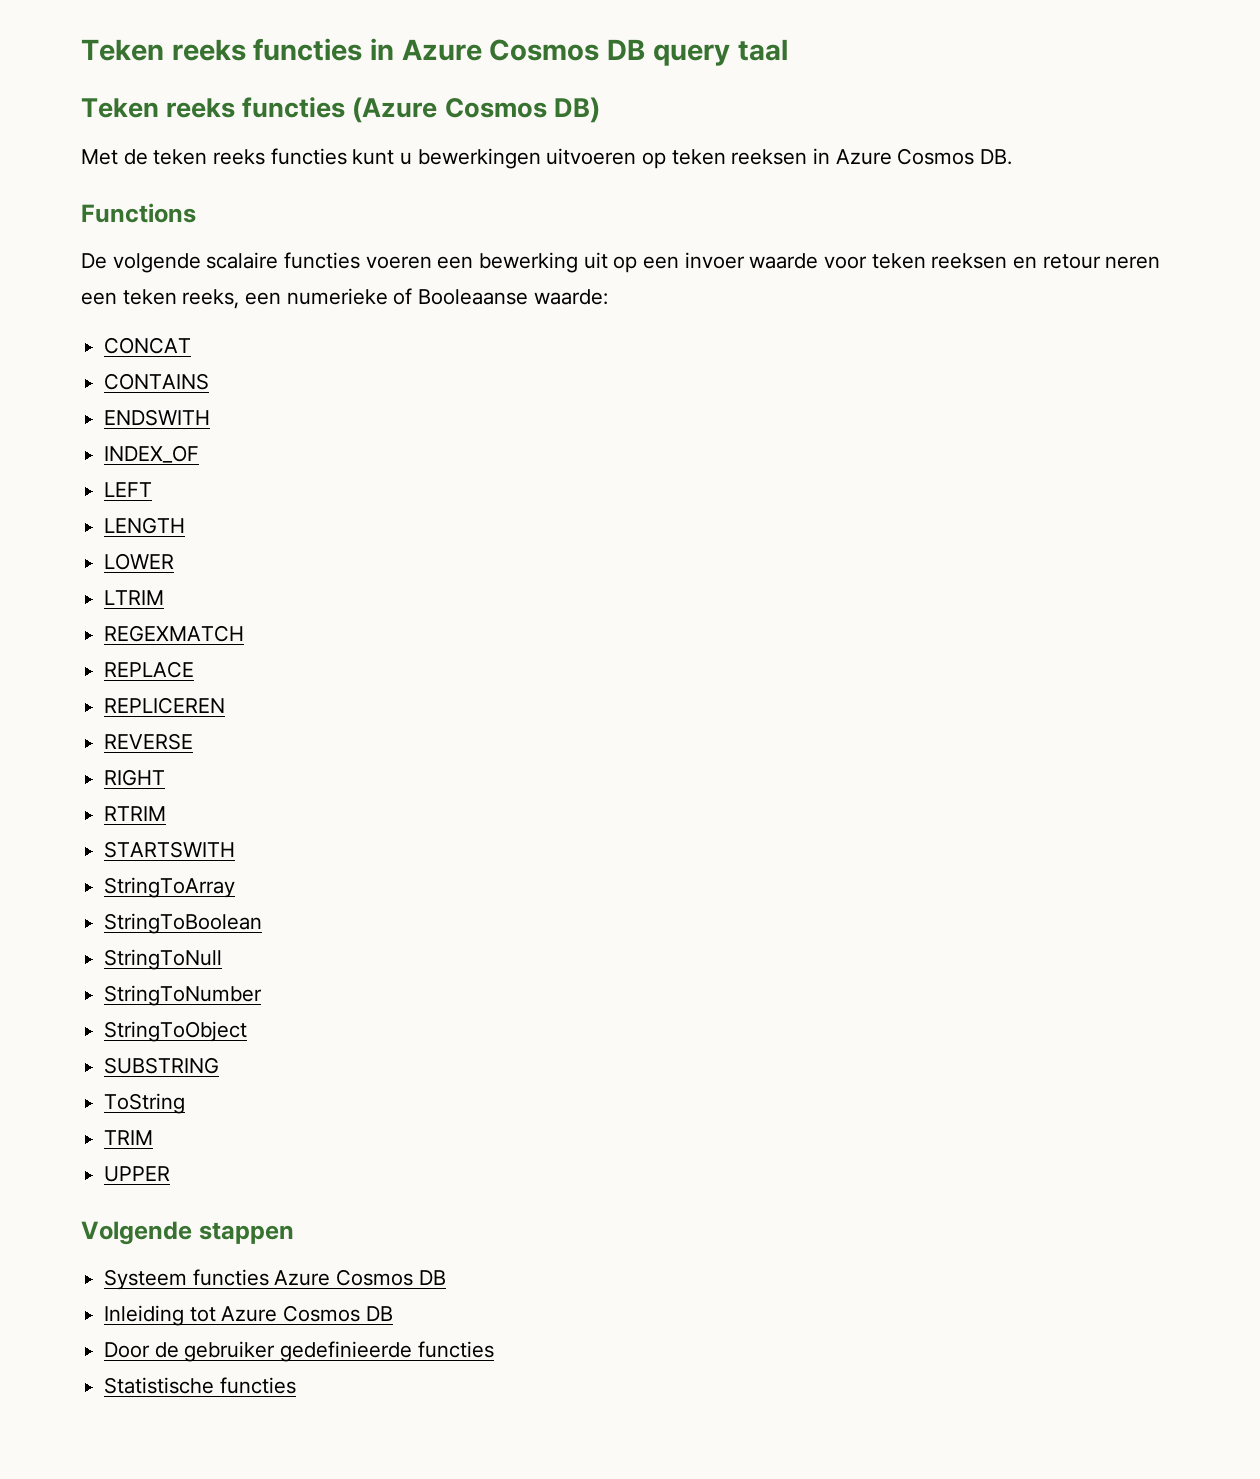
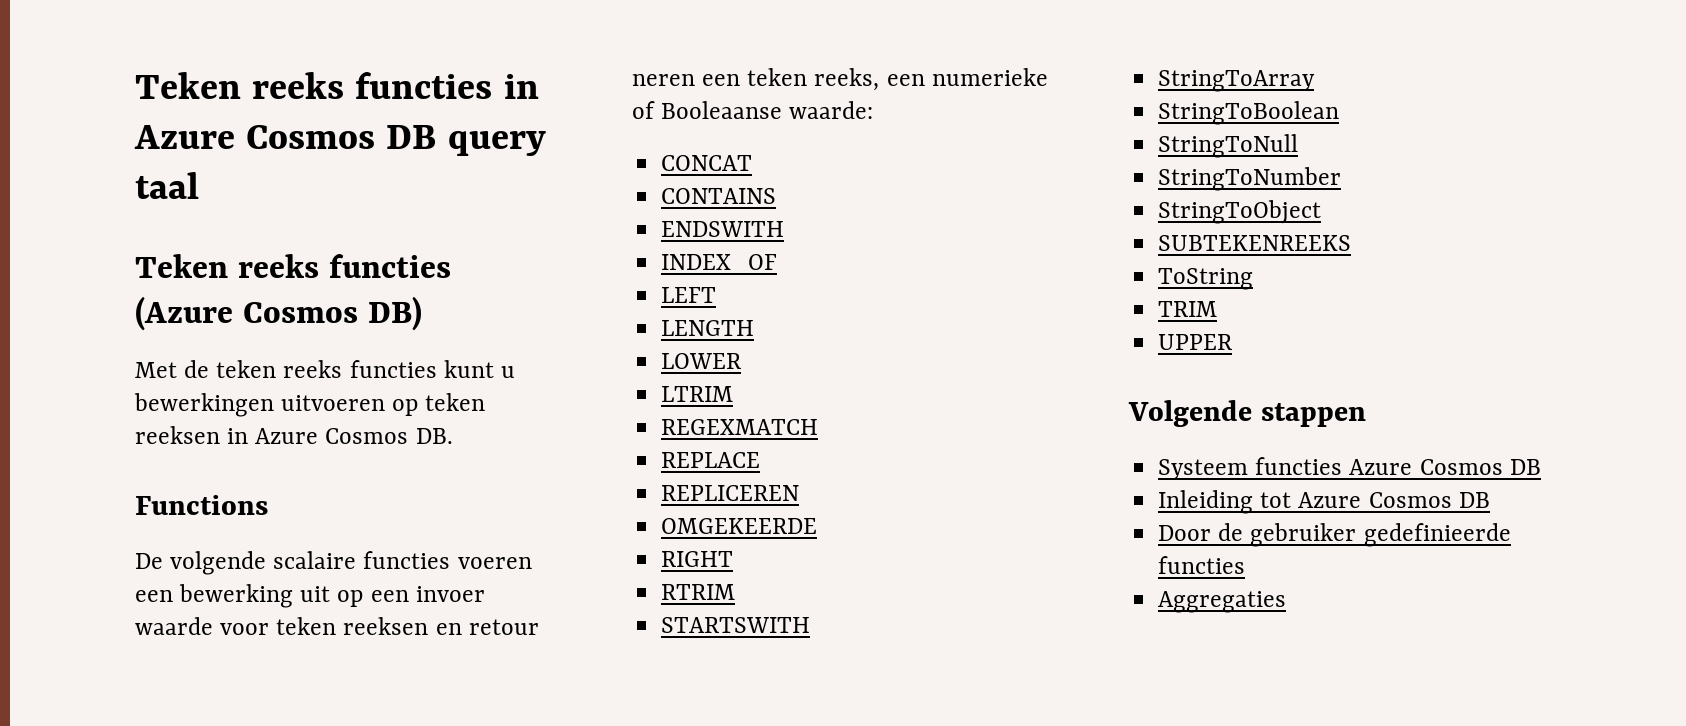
- REVERSE
+ OMGEKEERDE
- SUBSTRING
+ SUBTEKENREEKS
- Statistische functies
+ Aggregaties

